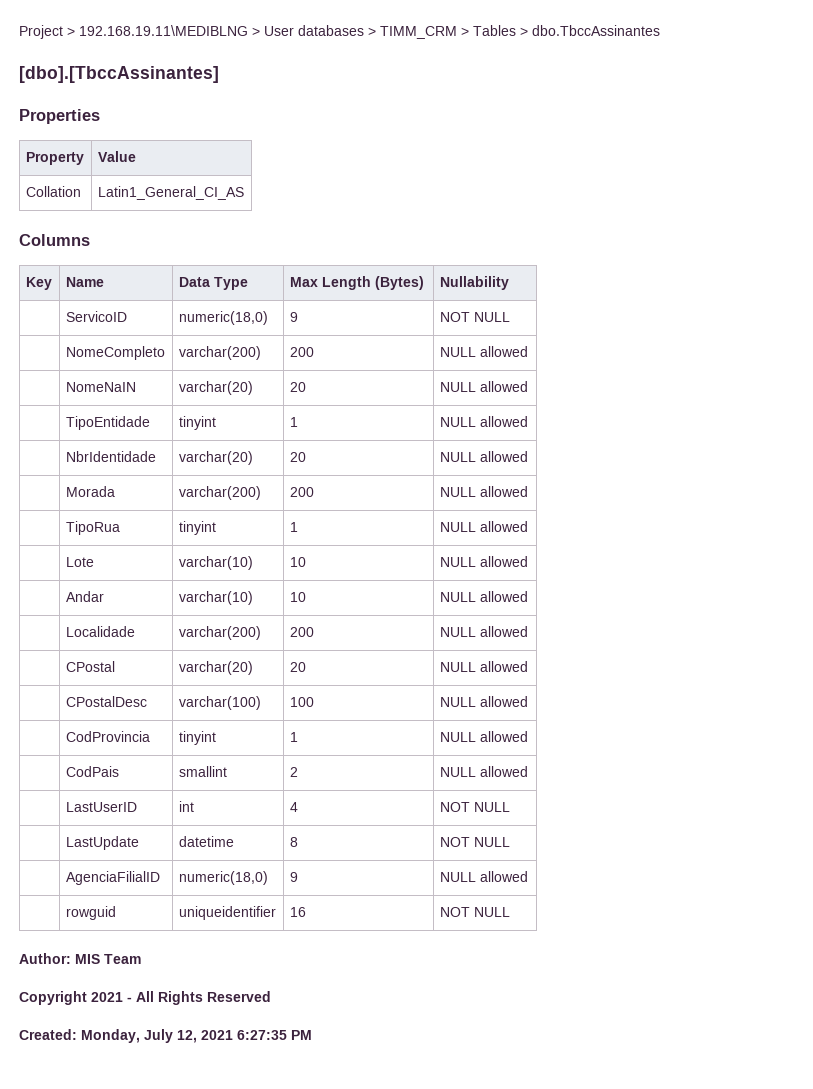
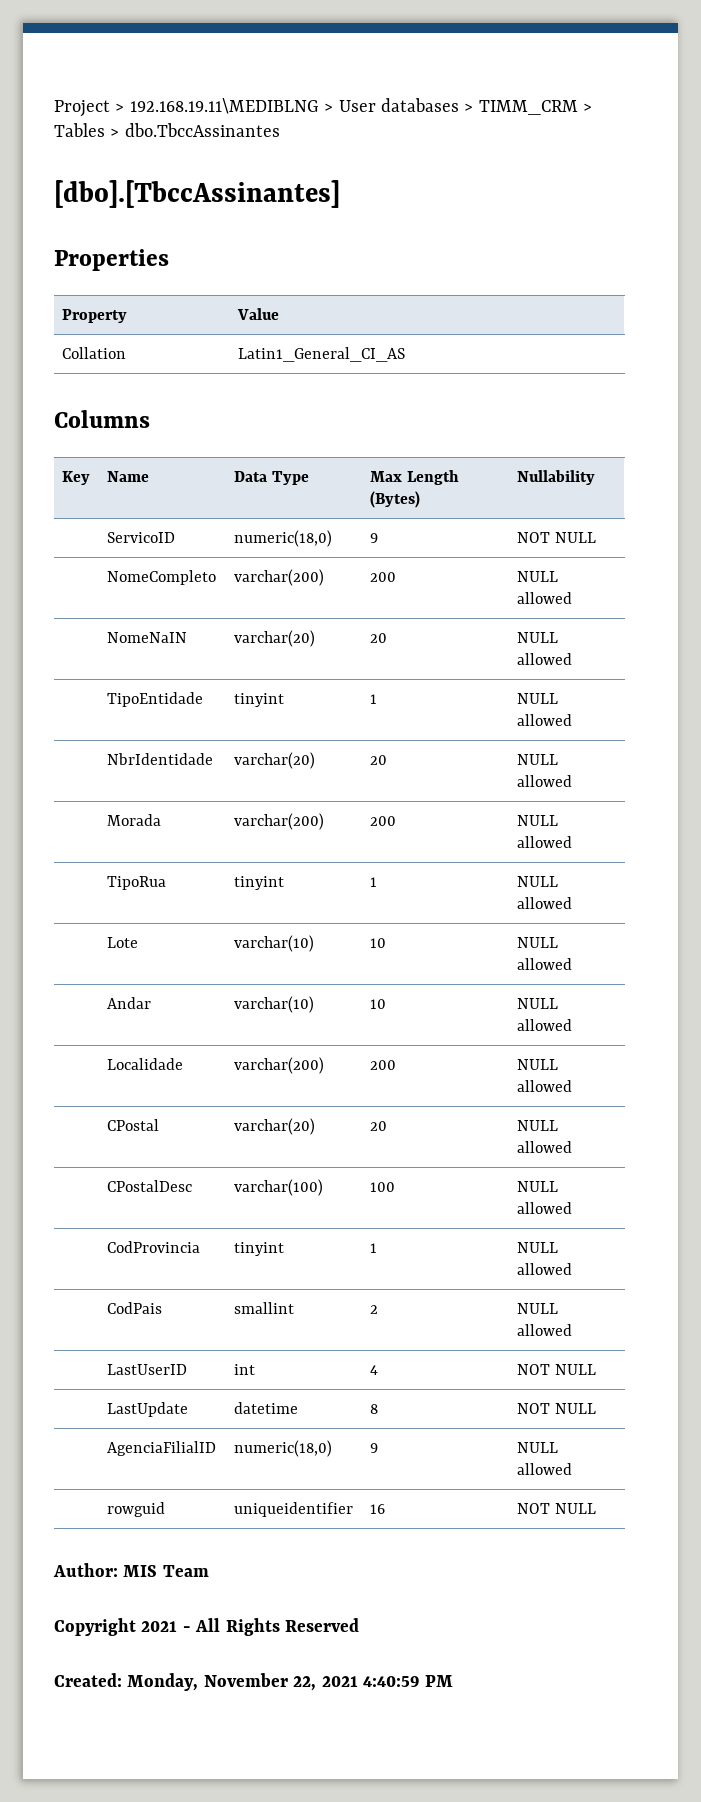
- Created: Monday, July 12, 2021 6:27:35 PM
+ Created: Monday, November 22, 2021 4:40:59 PM

